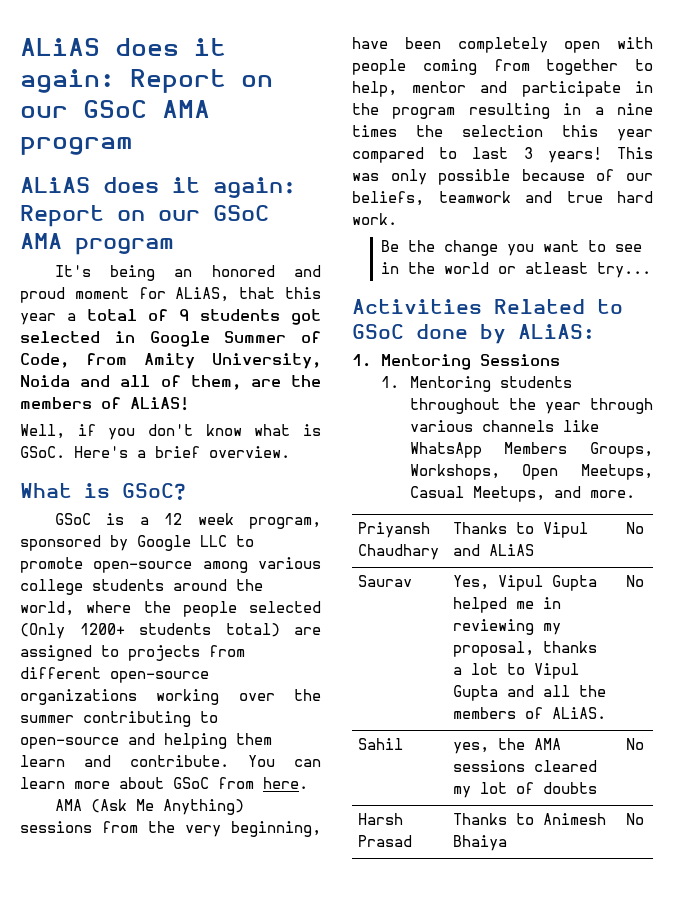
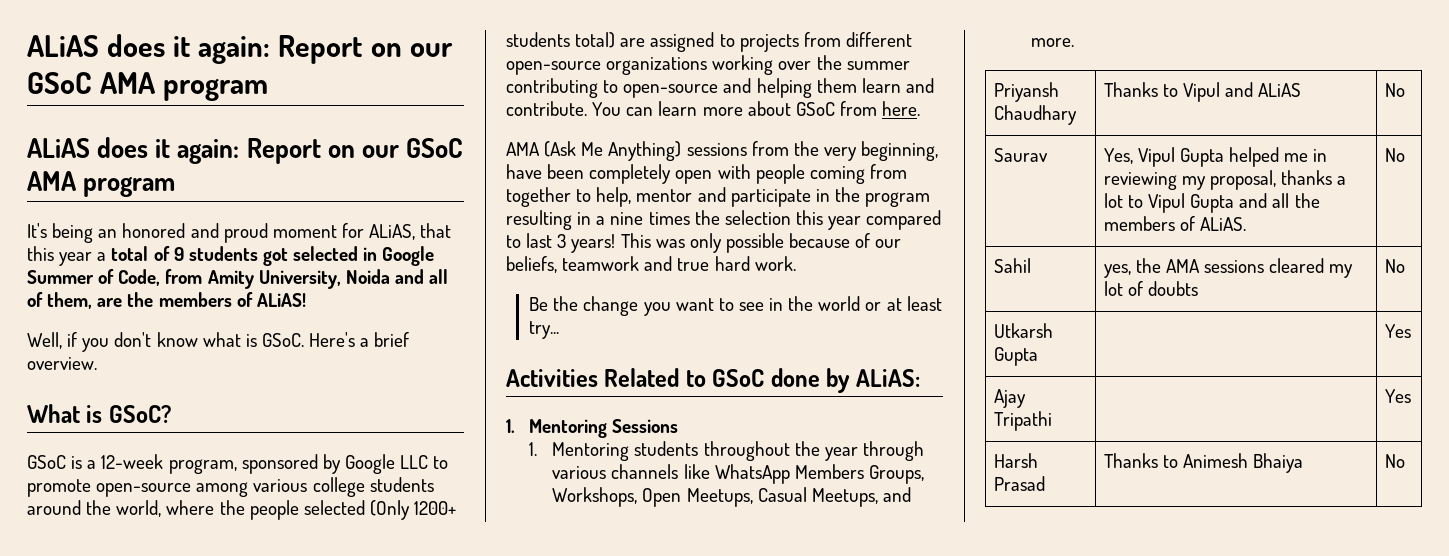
- GSoC is a 12 week program, sponsored by Google LLC to promote open-source among various college students around the world, where the people selected (Only 1200+ students total) are assigned to projects from different open-source organizations working over the summer contributing to open-source and helping them learn and contribute.
+ GSoC is a 12-week program, sponsored by Google LLC to promote open-source among various college students around the world, where the people selected (Only 1200+ students total) are assigned to projects from different open-source organizations working over the summer contributing to open-source and helping them learn and contribute.
- Be the change you want to see in the world or atleast try...
+ Be the change you want to see in the world or at least try...
+ Utkarsh Gupta | | Yes
+ Ajay Tripathi | | Yes

